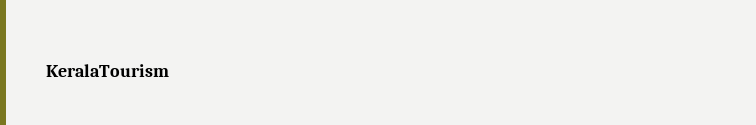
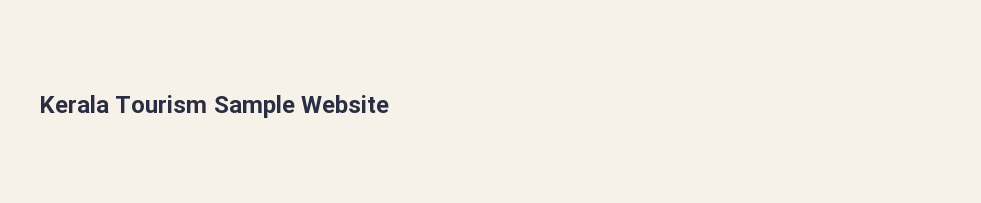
- KeralaTourism
+ Kerala Tourism Sample Website

